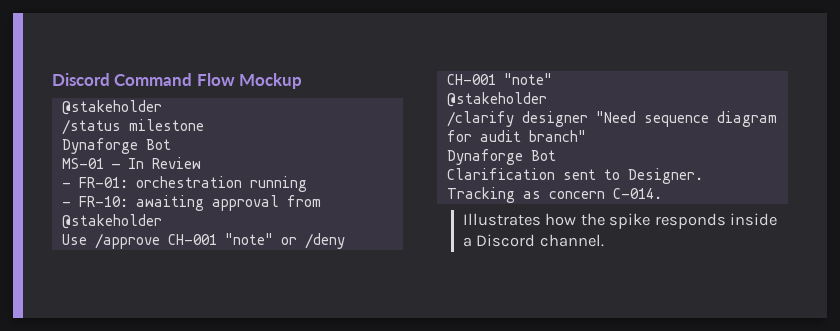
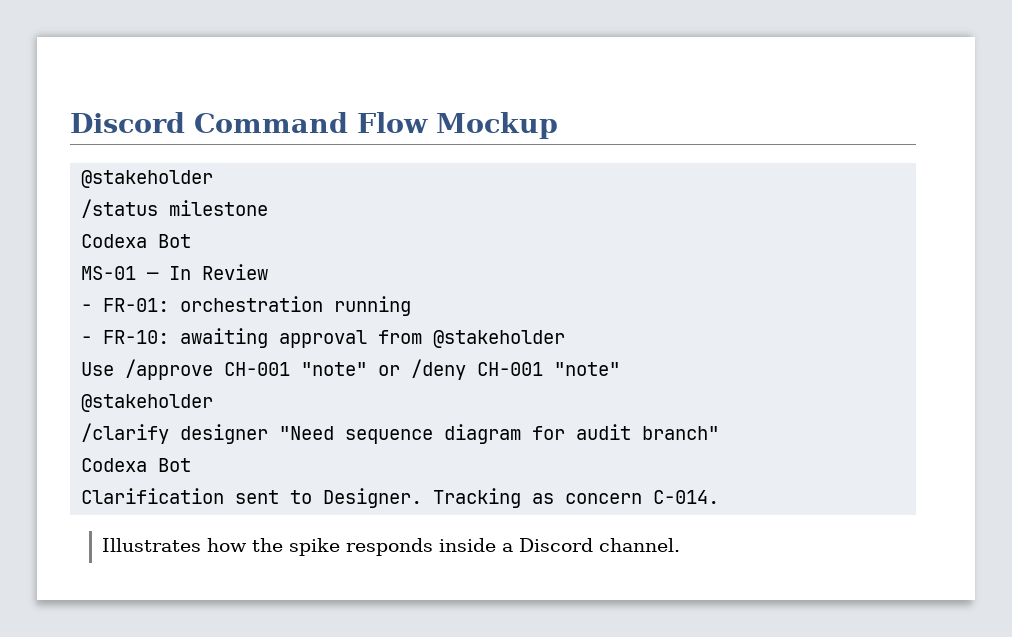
  /status milestone
- Dynaforge Bot
+ Codexa Bot
  /clarify designer "Need sequence diagram for audit branch"
- Dynaforge Bot
+ Codexa Bot

